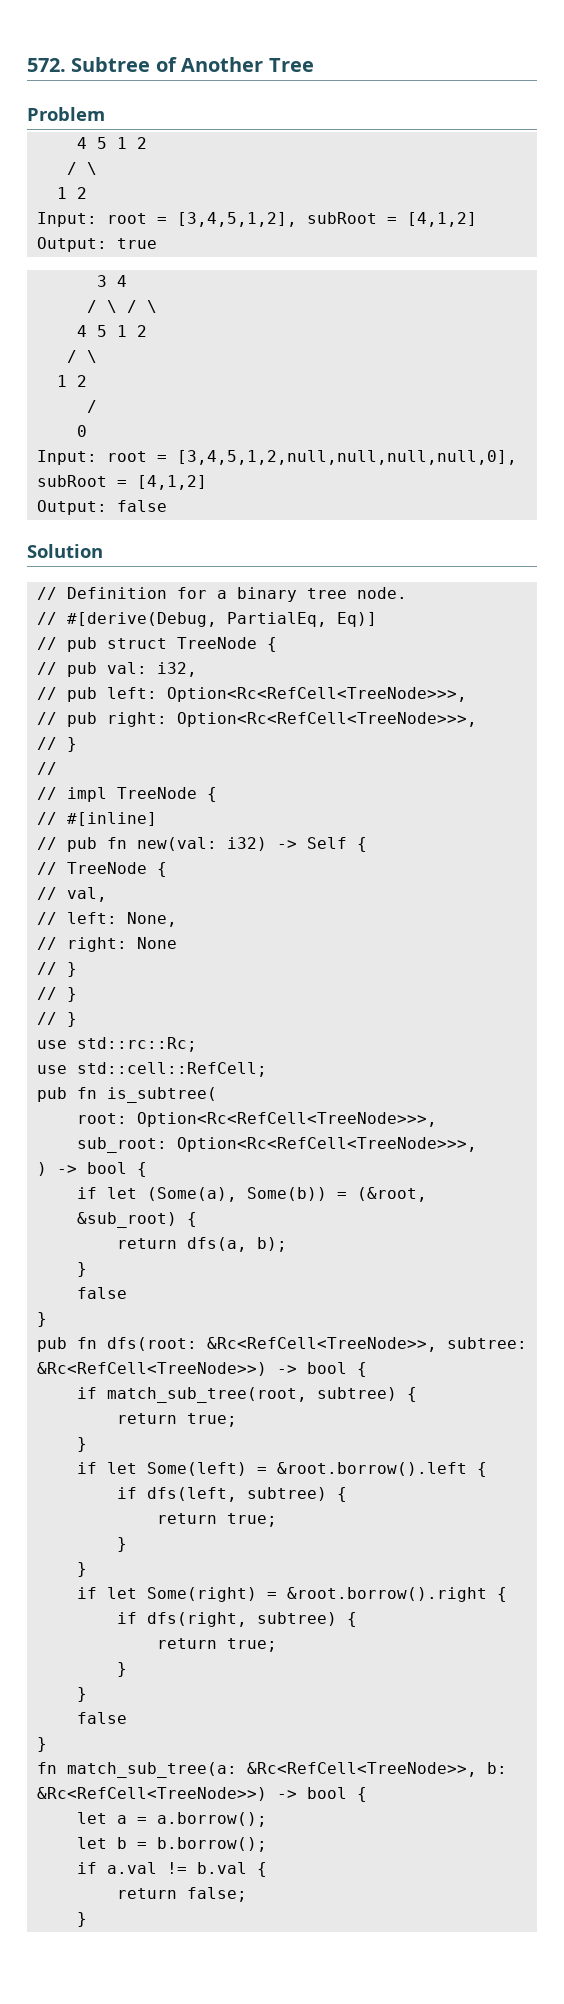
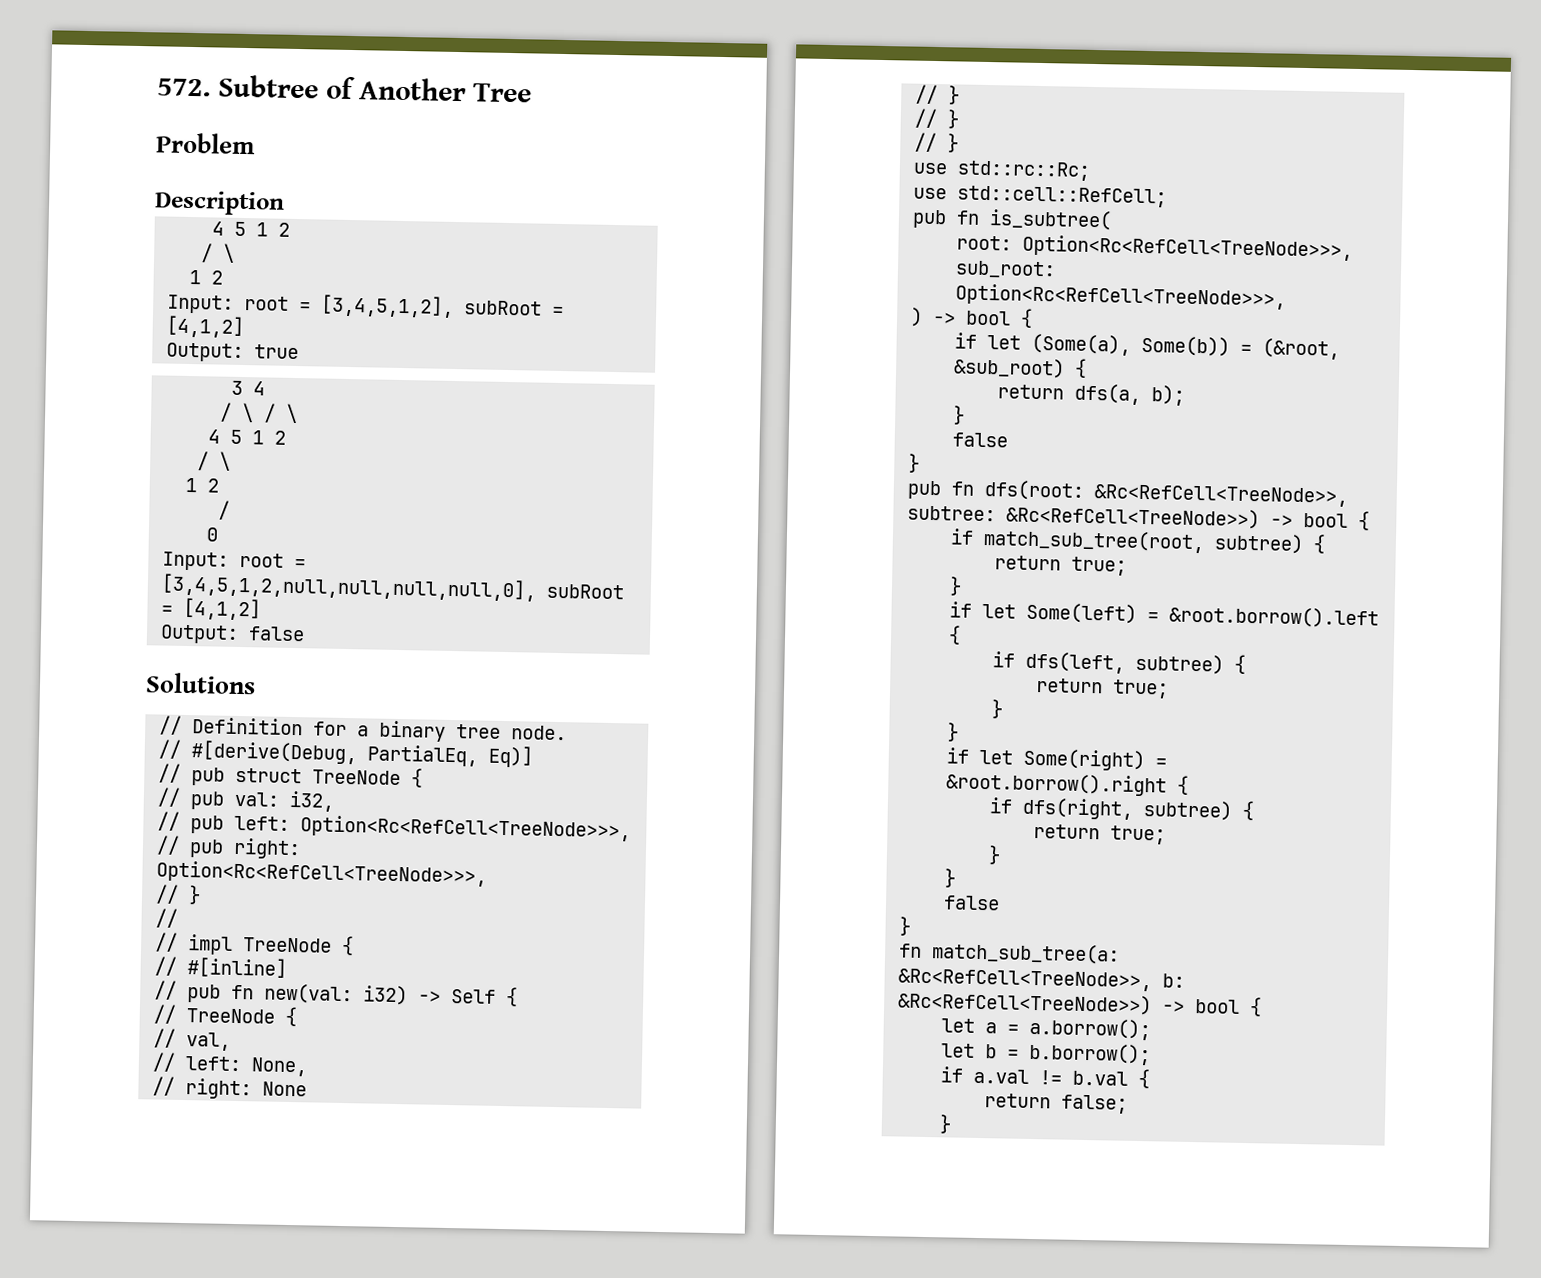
+ Description
- Solution
+ Solutions

